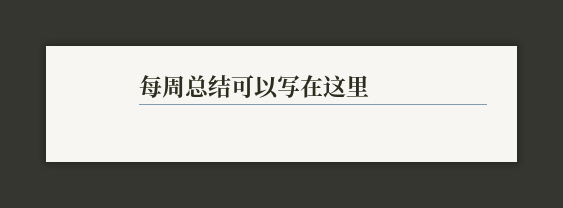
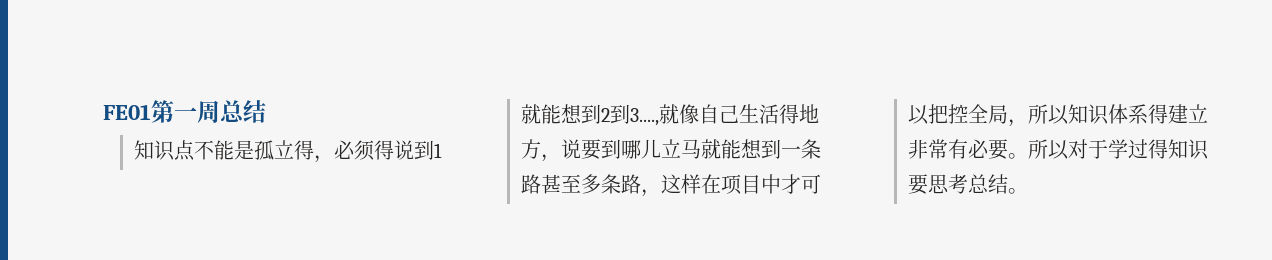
- 每周总结可以写在这里
+ FE01第一周总结
+ 知识点不能是孤立得，必须得说到1就能想到2到3....,就像自己生活得地方，说要到哪儿立马就能想到一条路甚至多条路，这样在项目中才可以把控全局，所以知识体系得建立非常有必要。所以对于学过得知识要思考总结。

